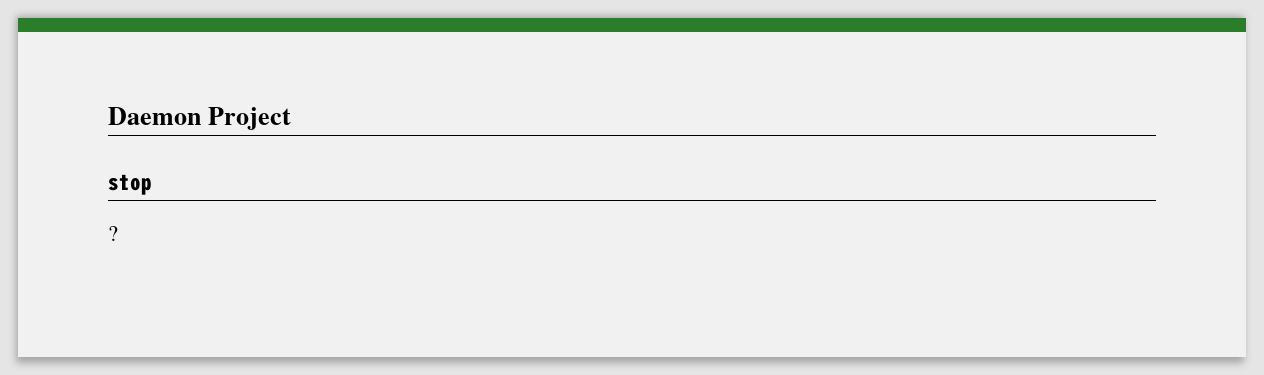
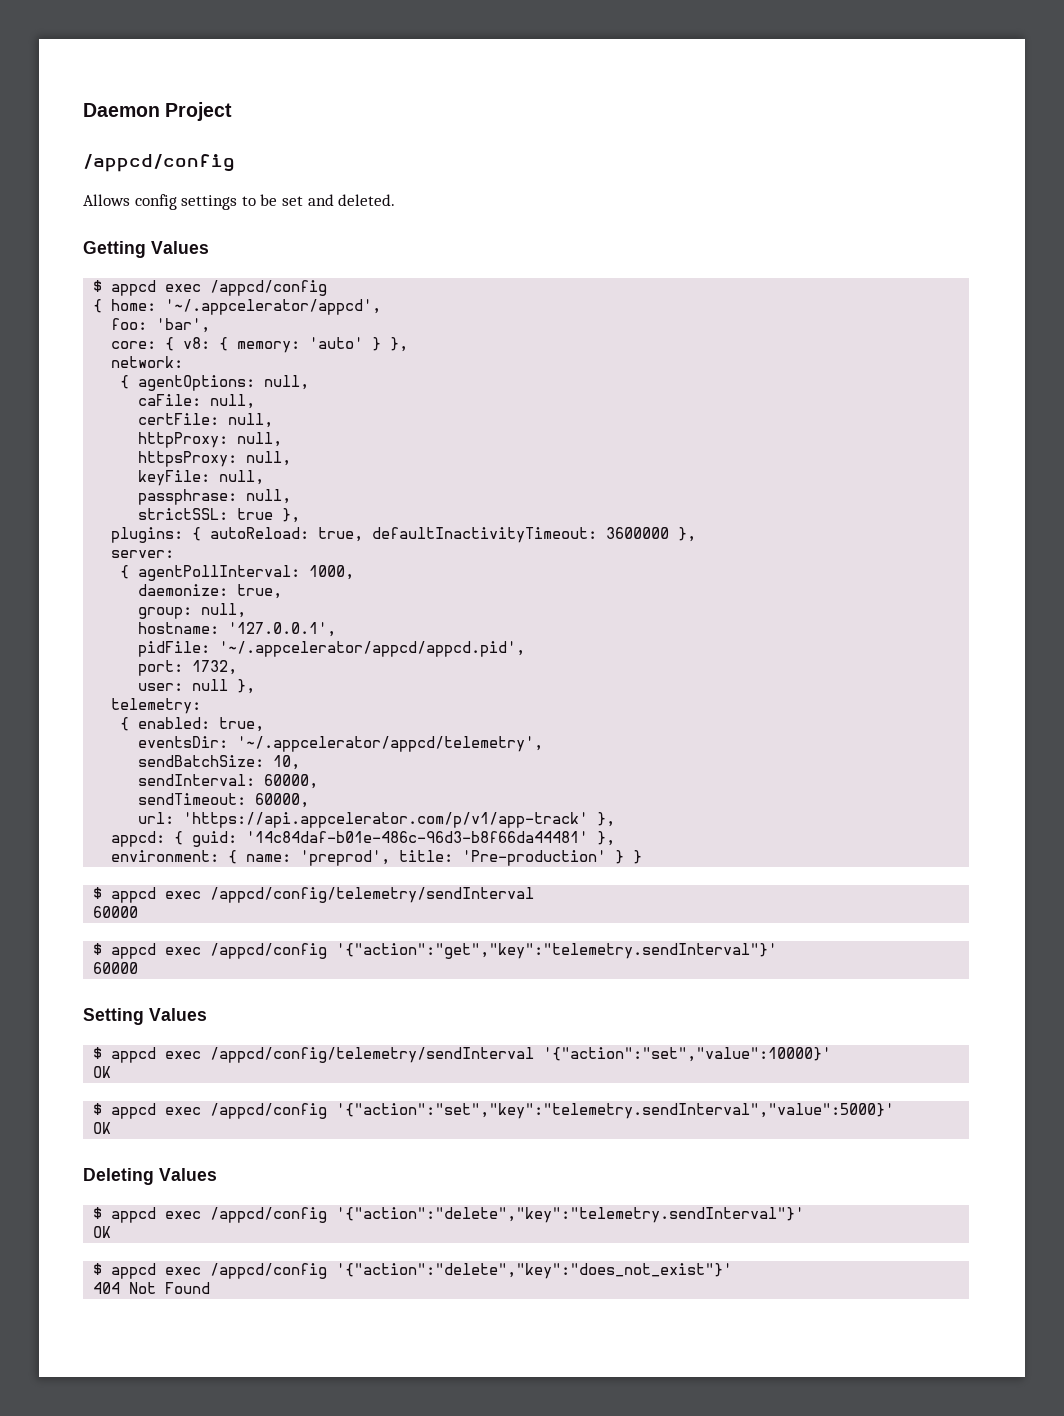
  Daemon Project
- stop
- ?
+ /appcd/config
+ Allows config settings to be set and deleted.
+ Getting Values
+ $ appcd exec /appcd/config
+ { home: '~/.appcelerator/appcd',
+ foo: 'bar',
+ core: { v8: { memory: 'auto' } },
+ network:
+ { agentOptions: null,
+ caFile: null,
+ certFile: null,
+ httpProxy: null,
+ httpsProxy: null,
+ keyFile: null,
+ passphrase: null,
+ strictSSL: true },
+ plugins: { autoReload: true, defaultInactivityTimeout: 3600000 },
+ server:
+ { agentPollInterval: 1000,
+ daemonize: true,
+ group: null,
+ hostname: '127.0.0.1',
+ pidFile: '~/.appcelerator/appcd/appcd.pid',
+ port: 1732,
+ user: null },
+ telemetry:
+ { enabled: true,
+ eventsDir: '~/.appcelerator/appcd/telemetry',
+ sendBatchSize: 10,
+ sendInterval: 60000,
+ sendTimeout: 60000,
+ url: 'https://api.appcelerator.com/p/v1/app-track' },
+ appcd: { guid: '14c84daf-b01e-486c-96d3-b8f66da44481' },
+ environment: { name: 'preprod', title: 'Pre-production' } }
+ $ appcd exec /appcd/config/telemetry/sendInterval
+ 60000
+ $ appcd exec /appcd/config '{"action":"get","key":"telemetry.sendInterval"}'
+ 60000
+ Setting Values
+ $ appcd exec /appcd/config/telemetry/sendInterval '{"action":"set","value":10000}'
+ OK
+ $ appcd exec /appcd/config '{"action":"set","key":"telemetry.sendInterval","value":5000}'
+ OK
+ Deleting Values
+ $ appcd exec /appcd/config '{"action":"delete","key":"telemetry.sendInterval"}'
+ OK
+ $ appcd exec /appcd/config '{"action":"delete","key":"does_not_exist"}'
+ 404 Not Found

